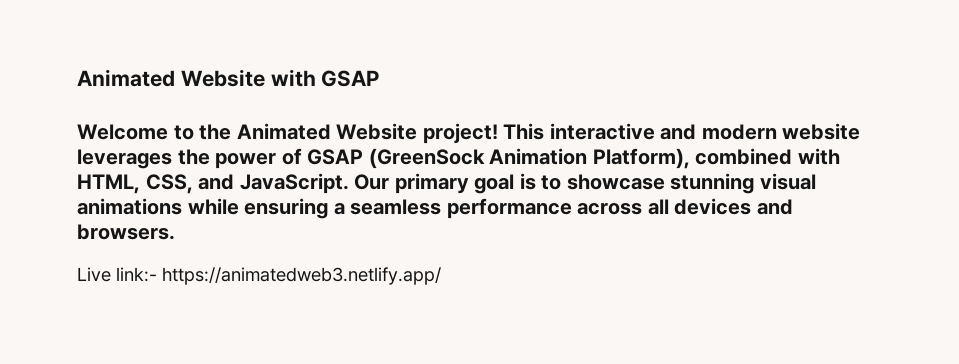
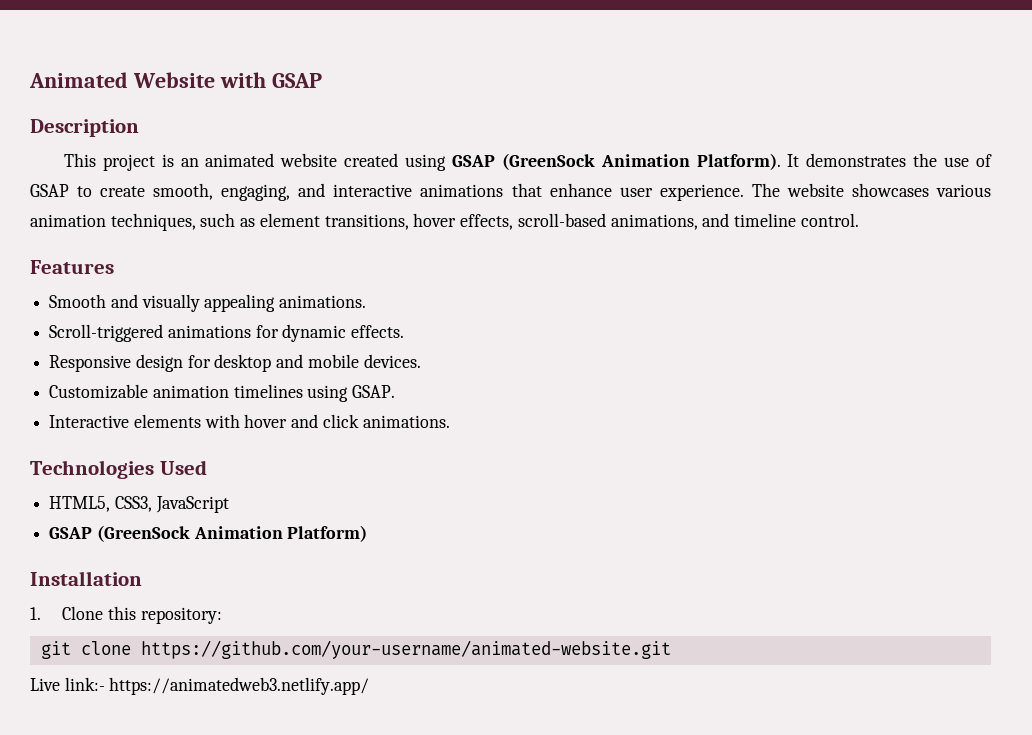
- Welcome to the Animated Website project! This interactive and modern website leverages the power of GSAP (GreenSock Animation Platform), combined with HTML, CSS, and JavaScript. Our primary goal is to showcase stunning visual animations while ensuring a seamless performance across all devices and browsers.
+ Description
+ This project is an animated website created using GSAP (GreenSock Animation Platform). It demonstrates the use of GSAP to create smooth, engaging, and interactive animations that enhance user experience. The website showcases various animation techniques, such as element transitions, hover effects, scroll-based animations, and timeline control.
+ Features
+ Smooth and visually appealing animations.
+ Scroll-triggered animations for dynamic effects.
+ Responsive design for desktop and mobile devices.
+ Customizable animation timelines using GSAP.
+ Interactive elements with hover and click animations.
+ Technologies Used
+ HTML5, CSS3, JavaScript
+ GSAP (GreenSock Animation Platform)
+ Installation
+ 1. Clone this repository:
+ git clone https://github.com/your-username/animated-website.git

